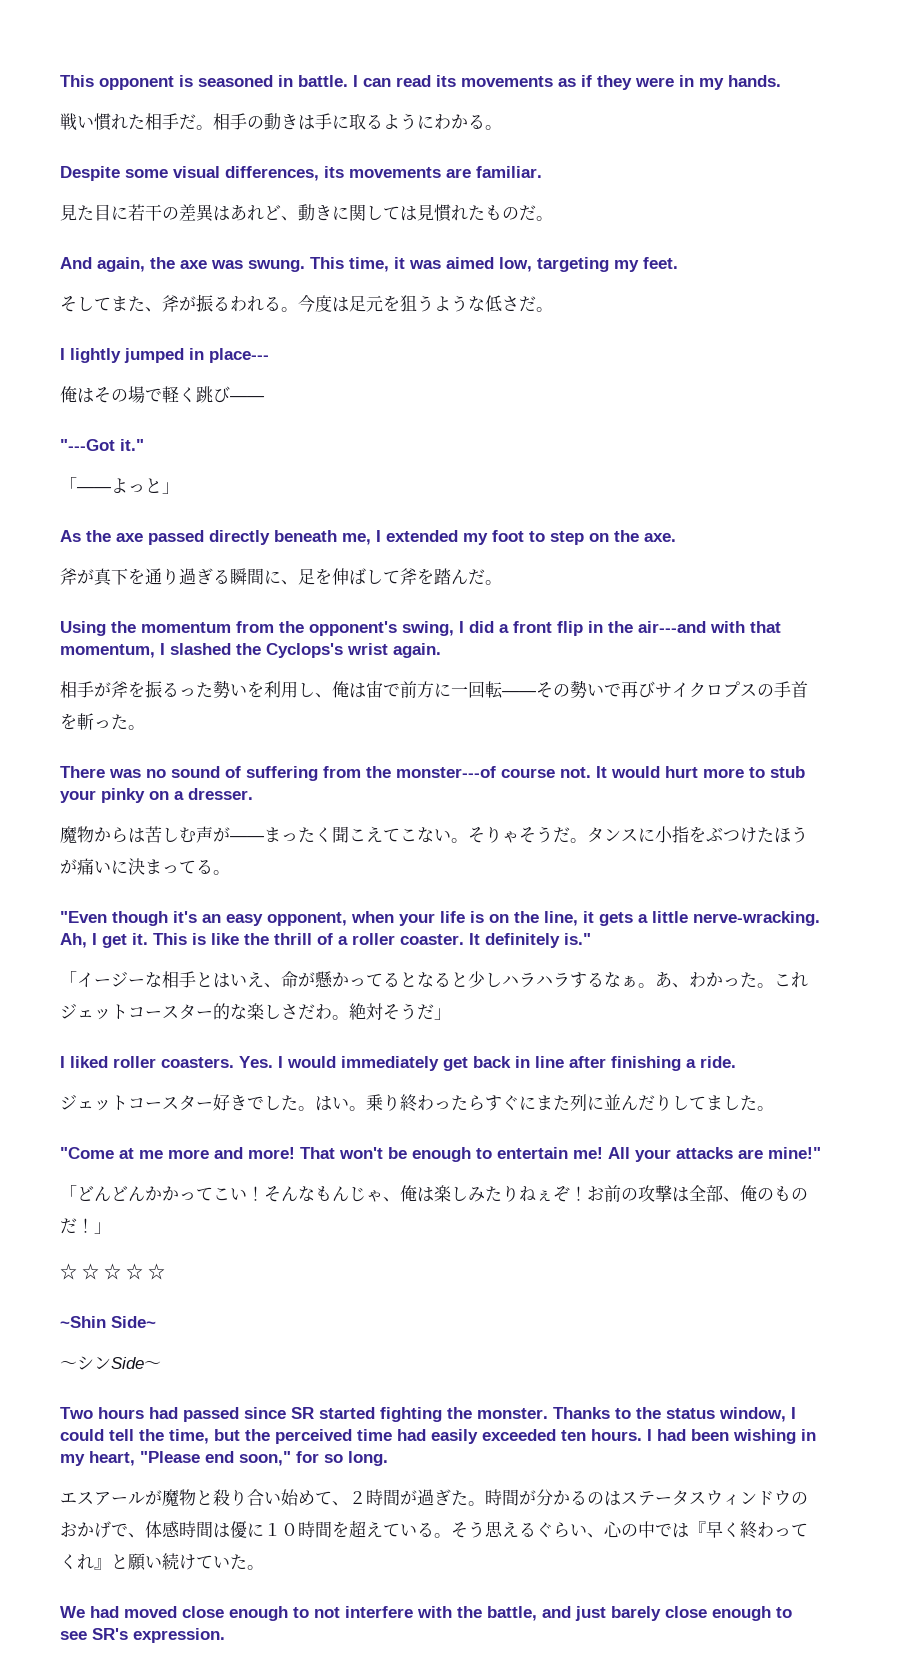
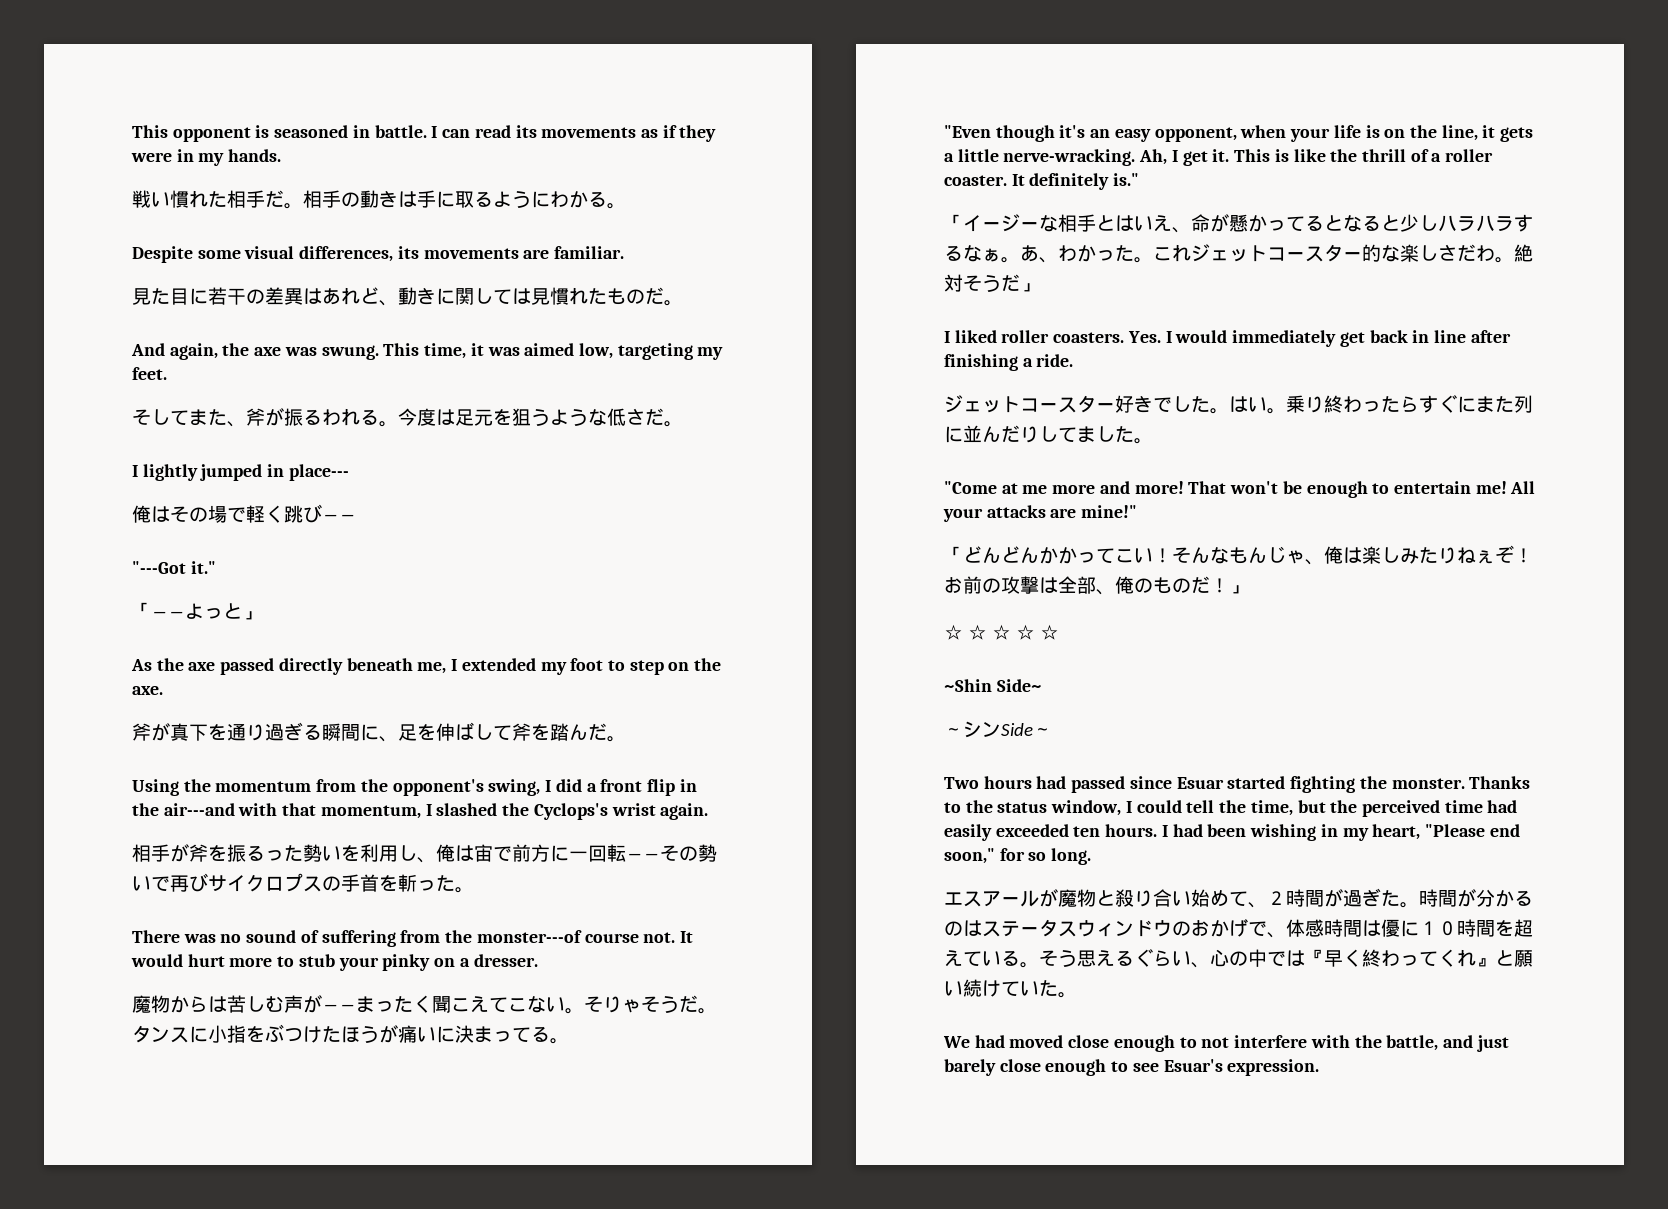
- Two hours had passed since SR started fighting the monster.
+ Two hours had passed since Esuar started fighting the monster.
- We had moved close enough to not interfere with the battle, and just barely close enough to see SR's expression.
+ We had moved close enough to not interfere with the battle, and just barely close enough to see Esuar's expression.

